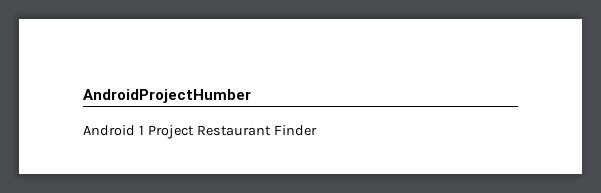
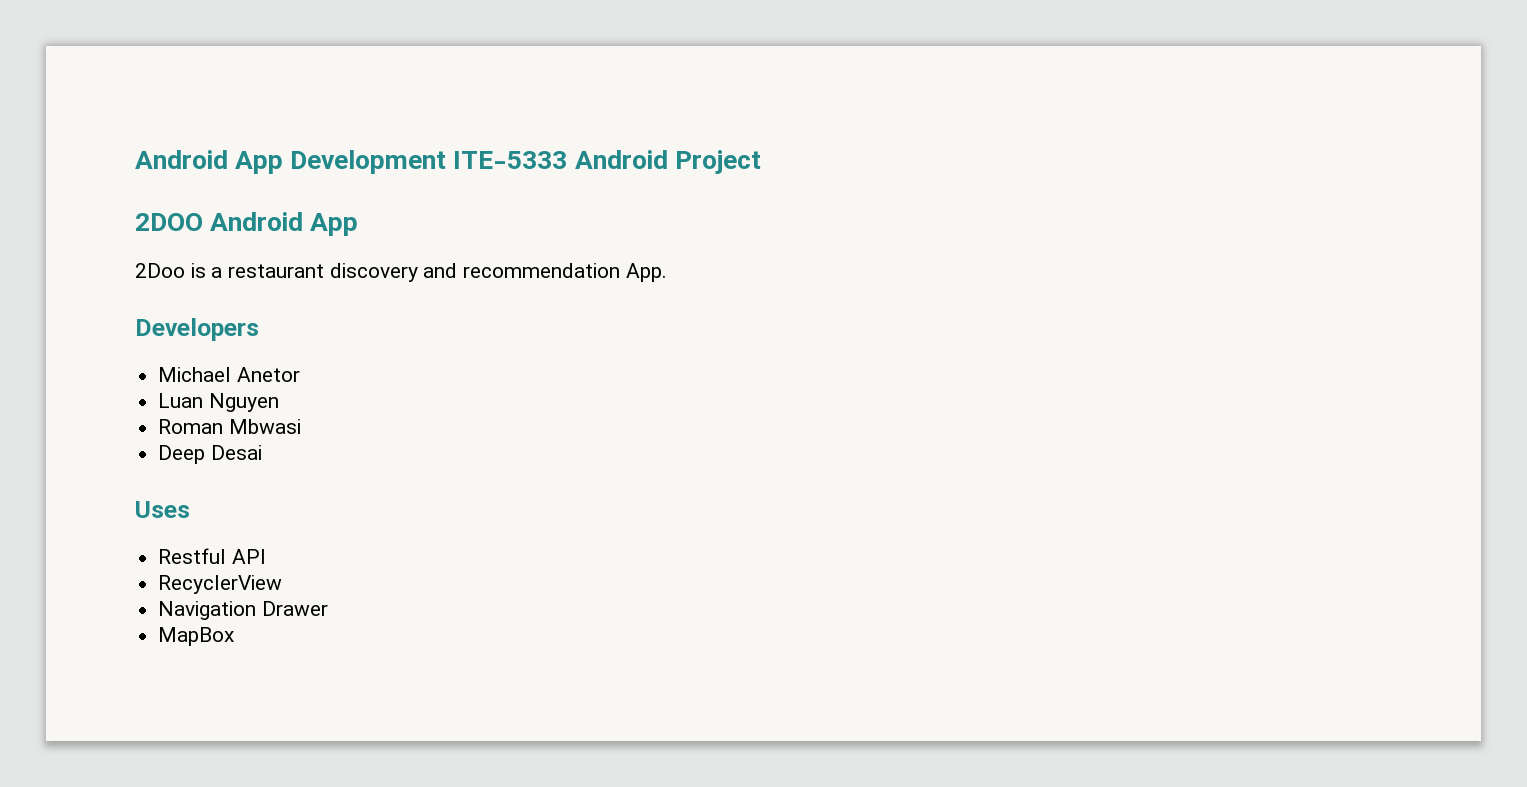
- AndroidProjectHumber
- Android 1 Project Restaurant Finder
+ Android App Development ITE-5333 Android Project
+ 2DOO Android App
+ 2Doo is a restaurant discovery and recommendation App.
+ Developers
+ Michael Anetor
+ Luan Nguyen
+ Roman Mbwasi
+ Deep Desai
+ Uses
+ Restful API
+ RecyclerView
+ Navigation Drawer
+ MapBox

